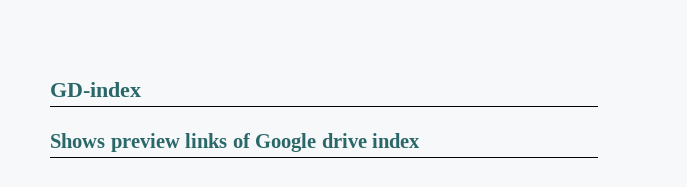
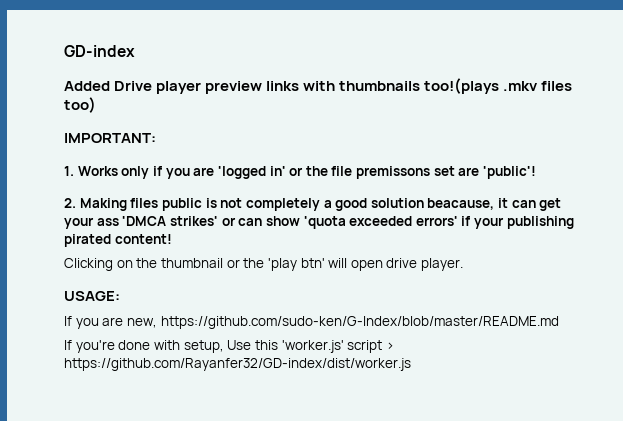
- Shows preview links of Google drive index
+ Added Drive player preview links with thumbnails too!(plays .mkv files too)
+ IMPORTANT:
+ 1. Works only if you are 'logged in' or the file premissons set are 'public'!
+ 2. Making files public is not completely a good solution beacause, it can get your ass 'DMCA strikes' or can show 'quota exceeded errors' if your publishing pirated content!
+ Clicking on the thumbnail or the 'play btn' will open drive player.
+ USAGE:
+ If you are new, https://github.com/sudo-ken/G-Index/blob/master/README.md
+ If you're done with setup, Use this 'worker.js' script > https://github.com/Rayanfer32/GD-index/dist/worker.js

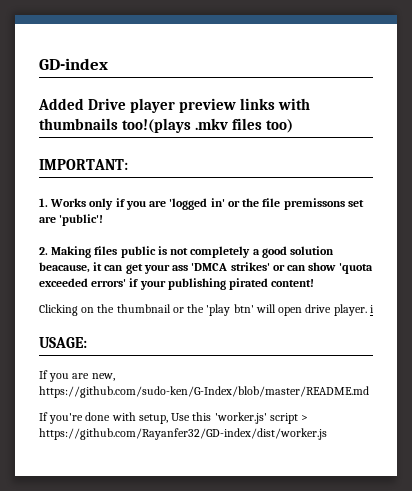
- Clicking on the thumbnail or the 'play btn' will open drive player.
+ Clicking on the thumbnail or the 'play btn' will open drive player. i

